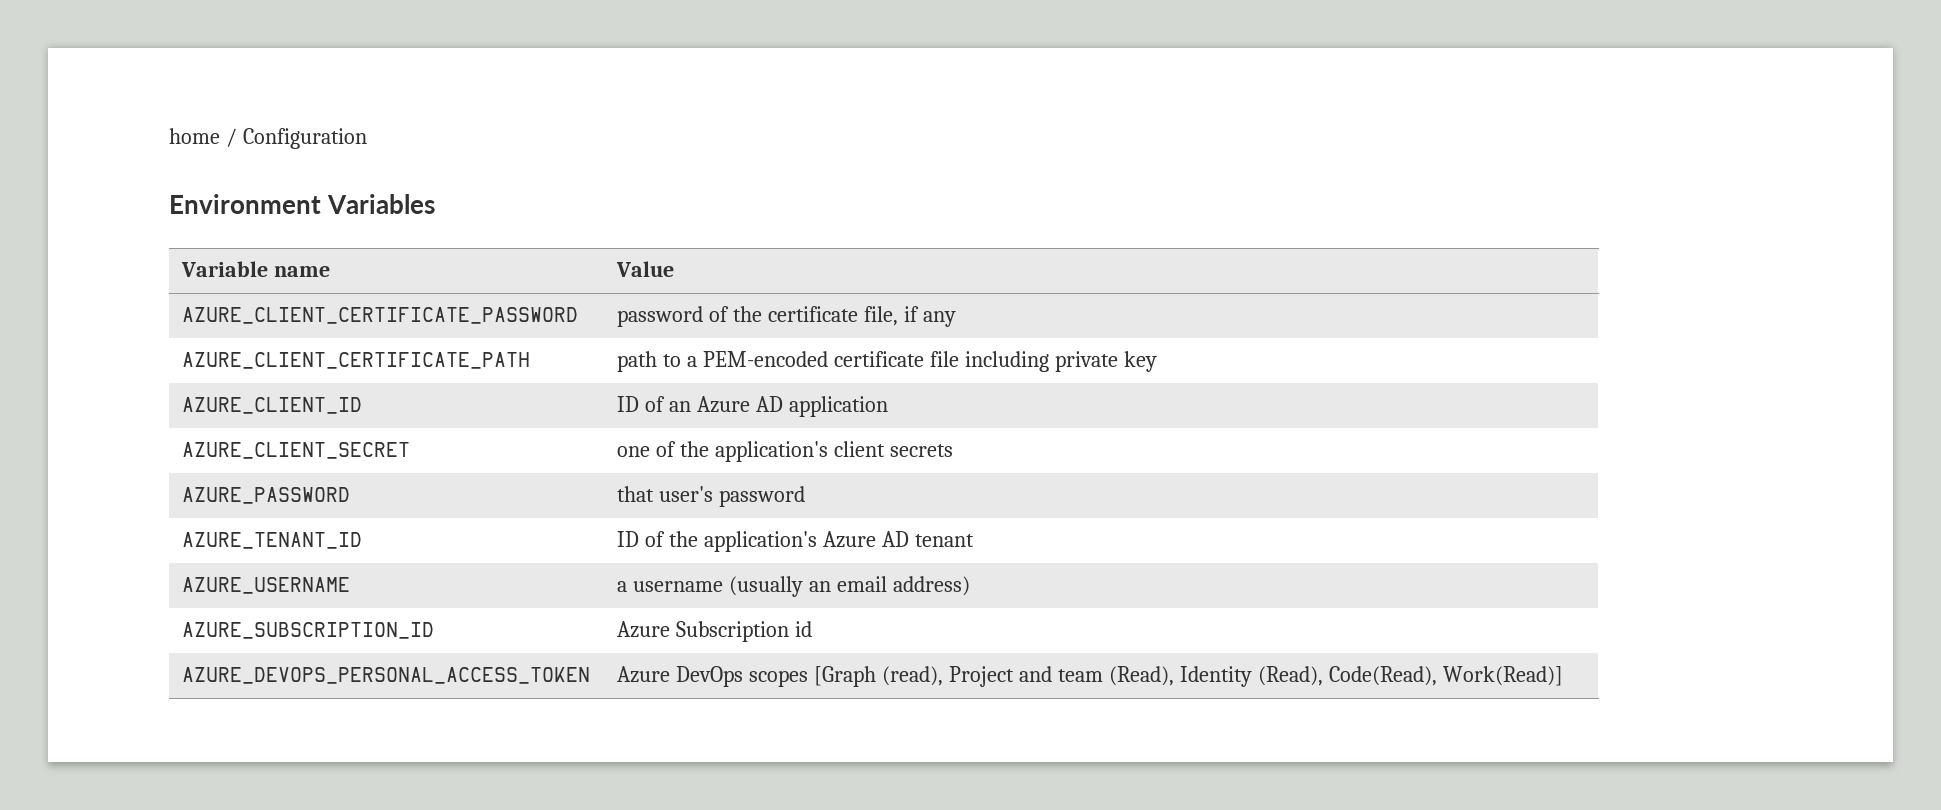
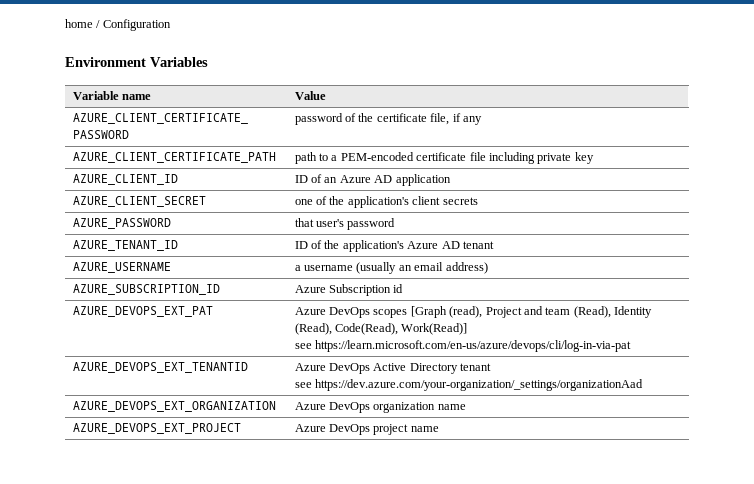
- AZURE_DEVOPS_PERSONAL_ACCESS_TOKEN | Azure DevOps scopes [Graph (read), Project and team (Read), Identity (Read), Code(Read), Work(Read)]
+ AZURE_DEVOPS_EXT_PAT | Azure DevOps scopes [Graph (read), Project and team (Read), Identity (Read), Code(Read), Work(Read)]
+ see https://learn.microsoft.com/en-us/azure/devops/cli/log-in-via-pat
+ AZURE_DEVOPS_EXT_TENANTID | Azure DevOps Active Directory tenant
+ see https://dev.azure.com/your-organization/_settings/organizationAad
+ AZURE_DEVOPS_EXT_ORGANIZATION | Azure DevOps organization name
+ AZURE_DEVOPS_EXT_PROJECT | Azure DevOps project name

